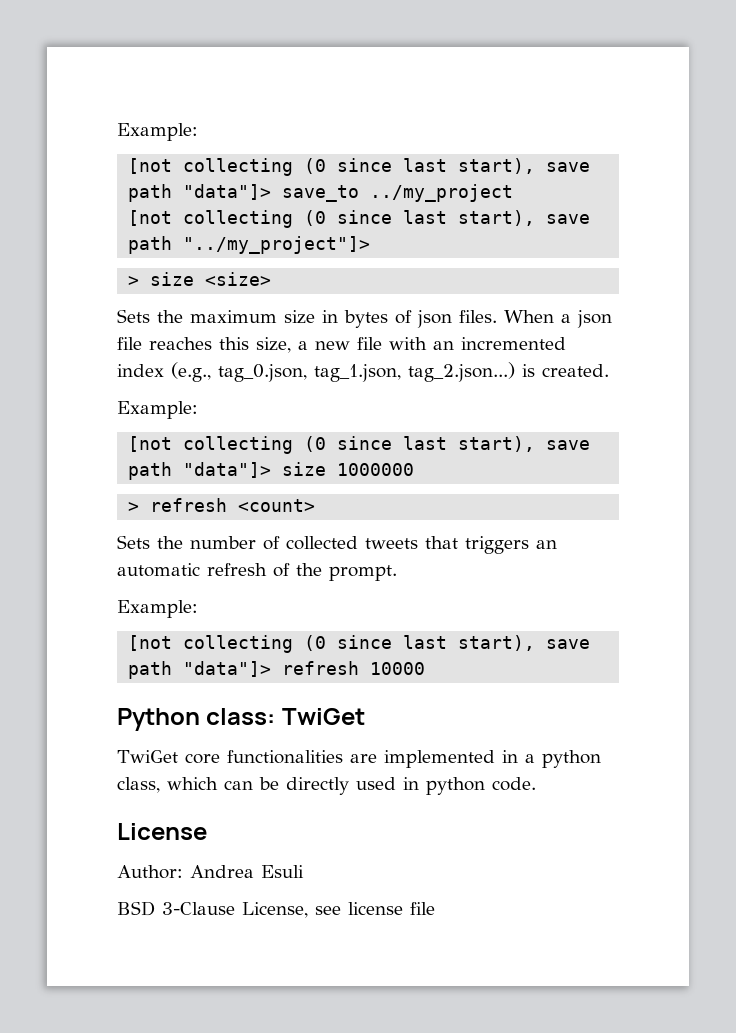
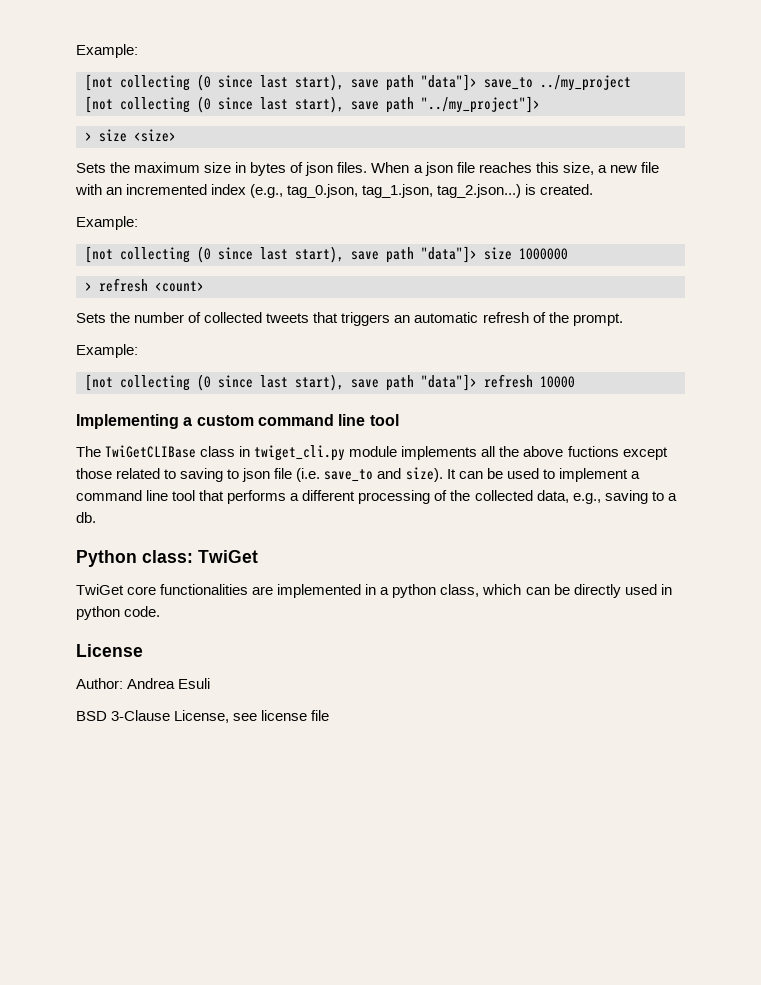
+ Implementing a custom command line tool
+ The TwiGetCLIBase class in twiget_cli.py module implements all the above fuctions except those related to saving to json file (i.e. save_to and size). It can be used to implement a command line tool that performs a different processing of the collected data, e.g., saving to a db.

